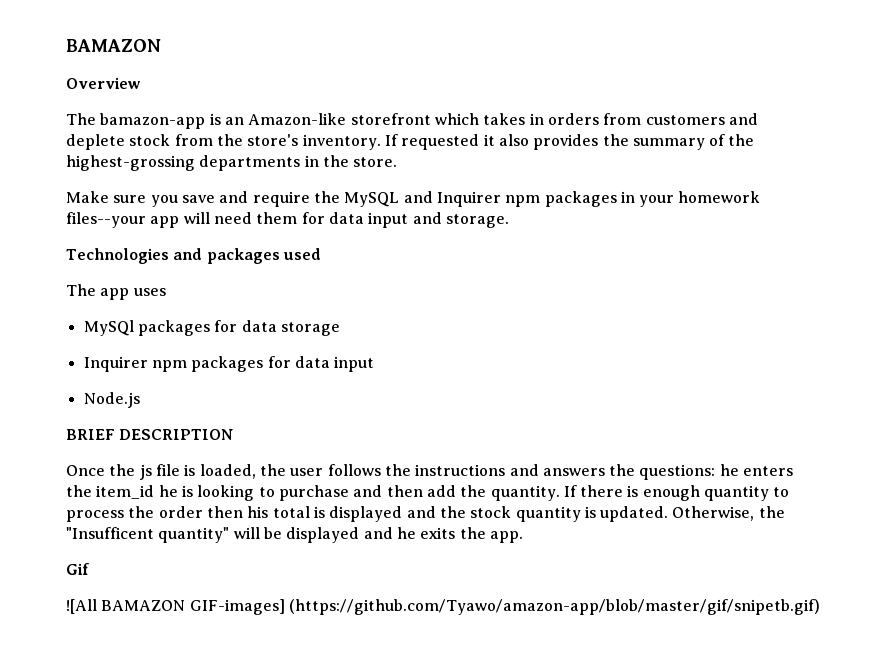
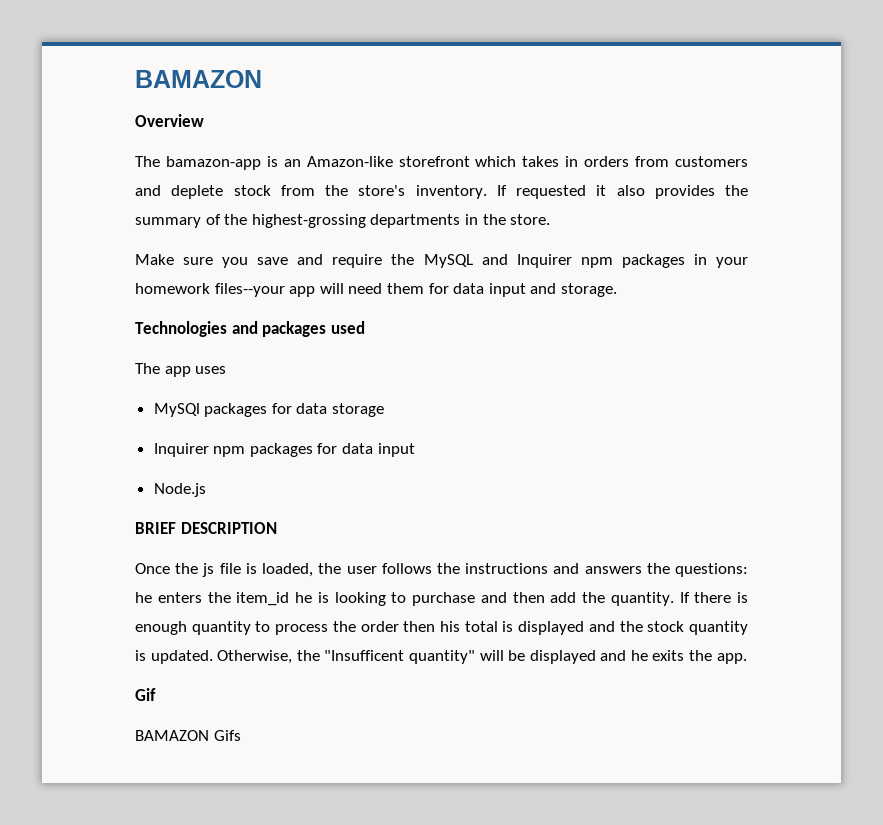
- ![All BAMAZON GIF-images] (https://github.com/Tyawo/amazon-app/blob/master/gif/snipetb.gif)
+ BAMAZON Gifs

